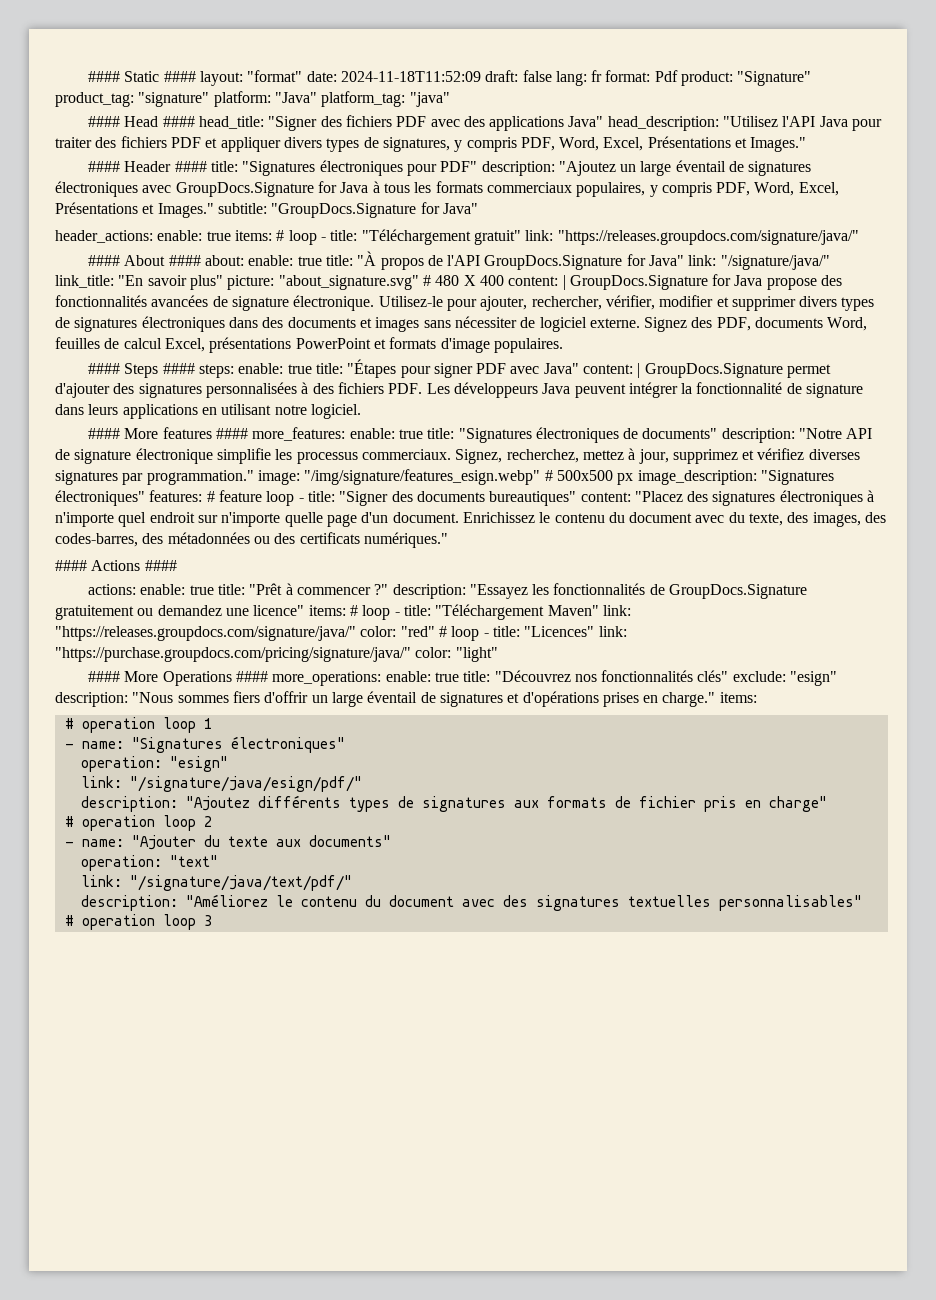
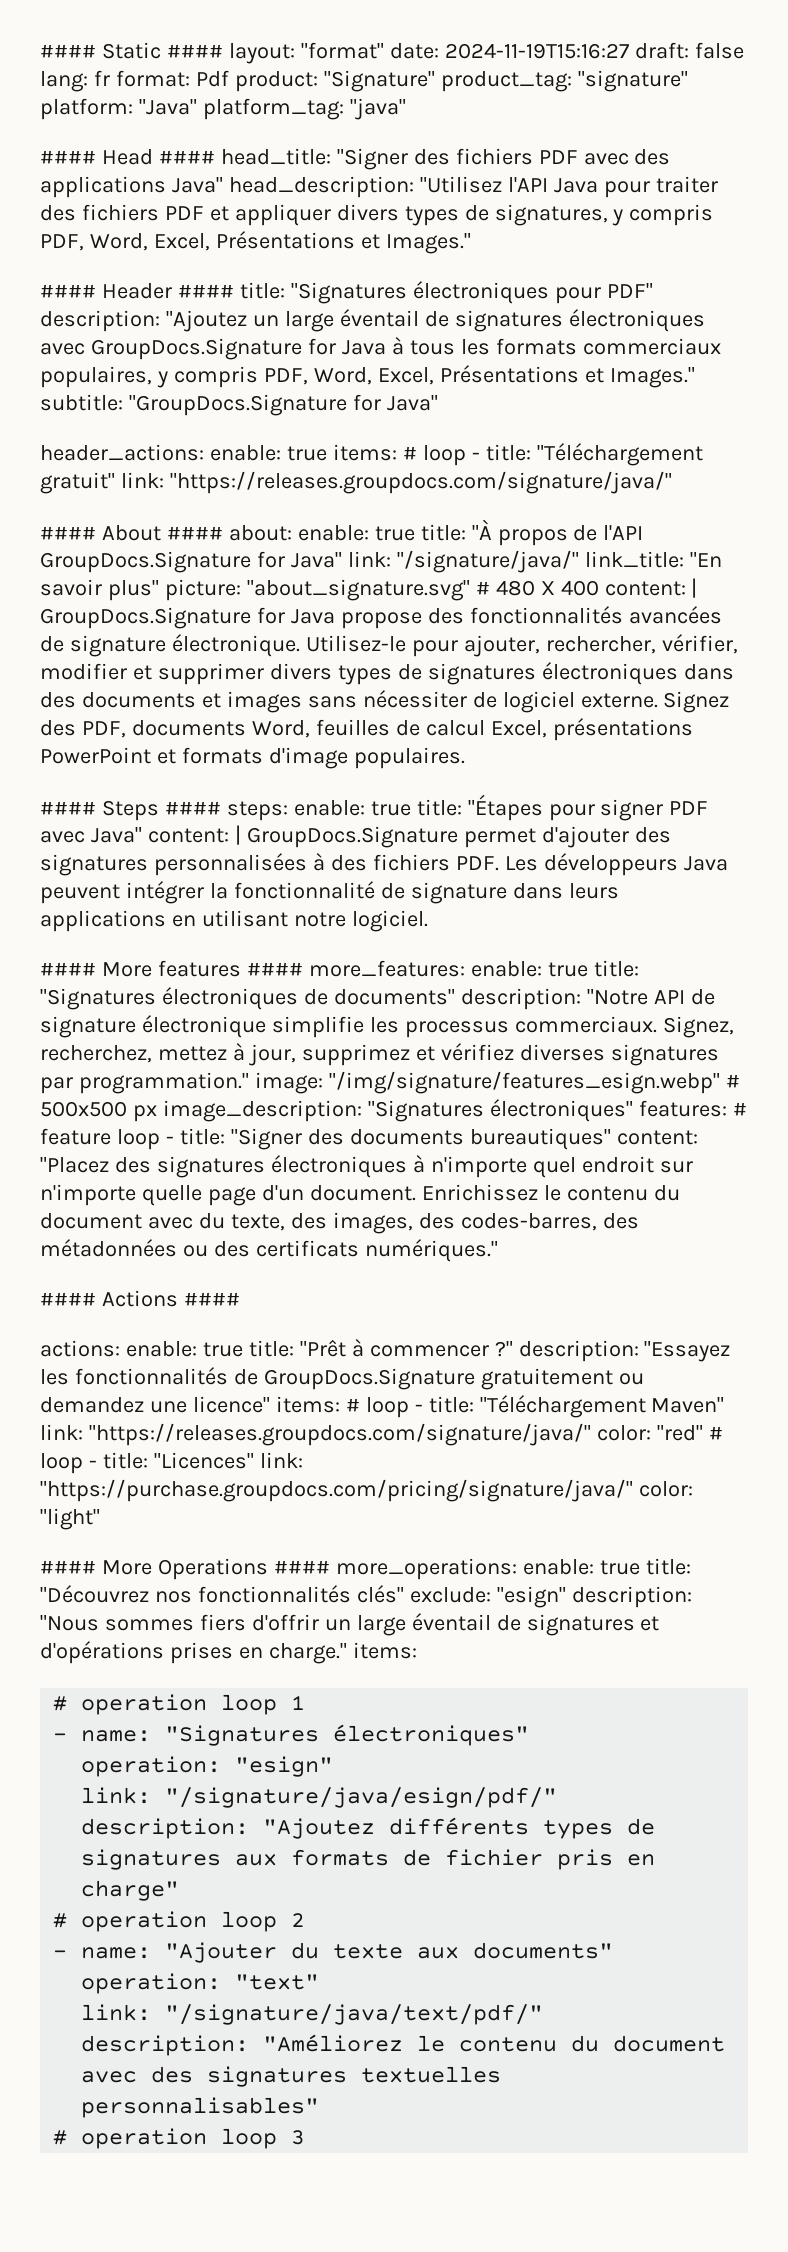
- #### Static #### layout: "format" date: 2024-11-18T11:52:09 draft: false lang: fr format: Pdf product: "Signature" product_tag: "signature" platform: "Java" platform_tag: "java"
+ #### Static #### layout: "format" date: 2024-11-19T15:16:27 draft: false lang: fr format: Pdf product: "Signature" product_tag: "signature" platform: "Java" platform_tag: "java"

